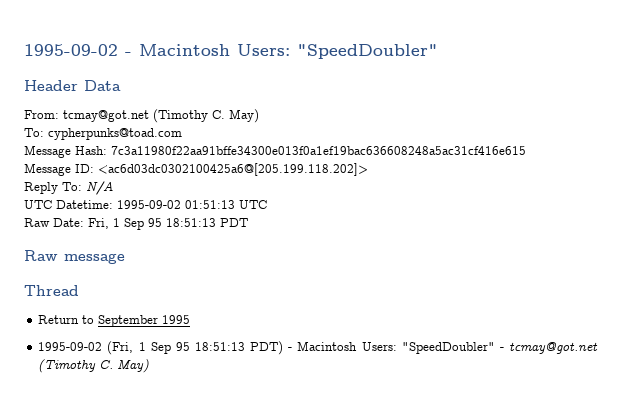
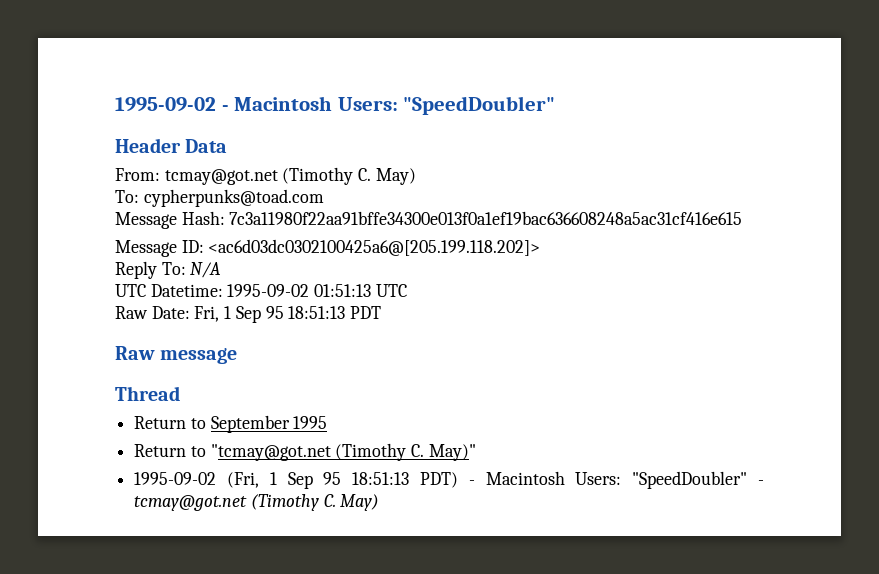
+ Return to "tcmay@got.net (Timothy C. May)"

